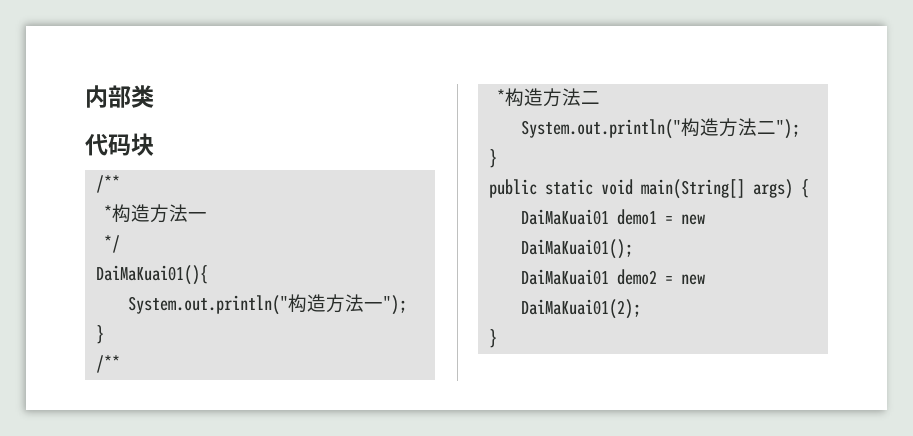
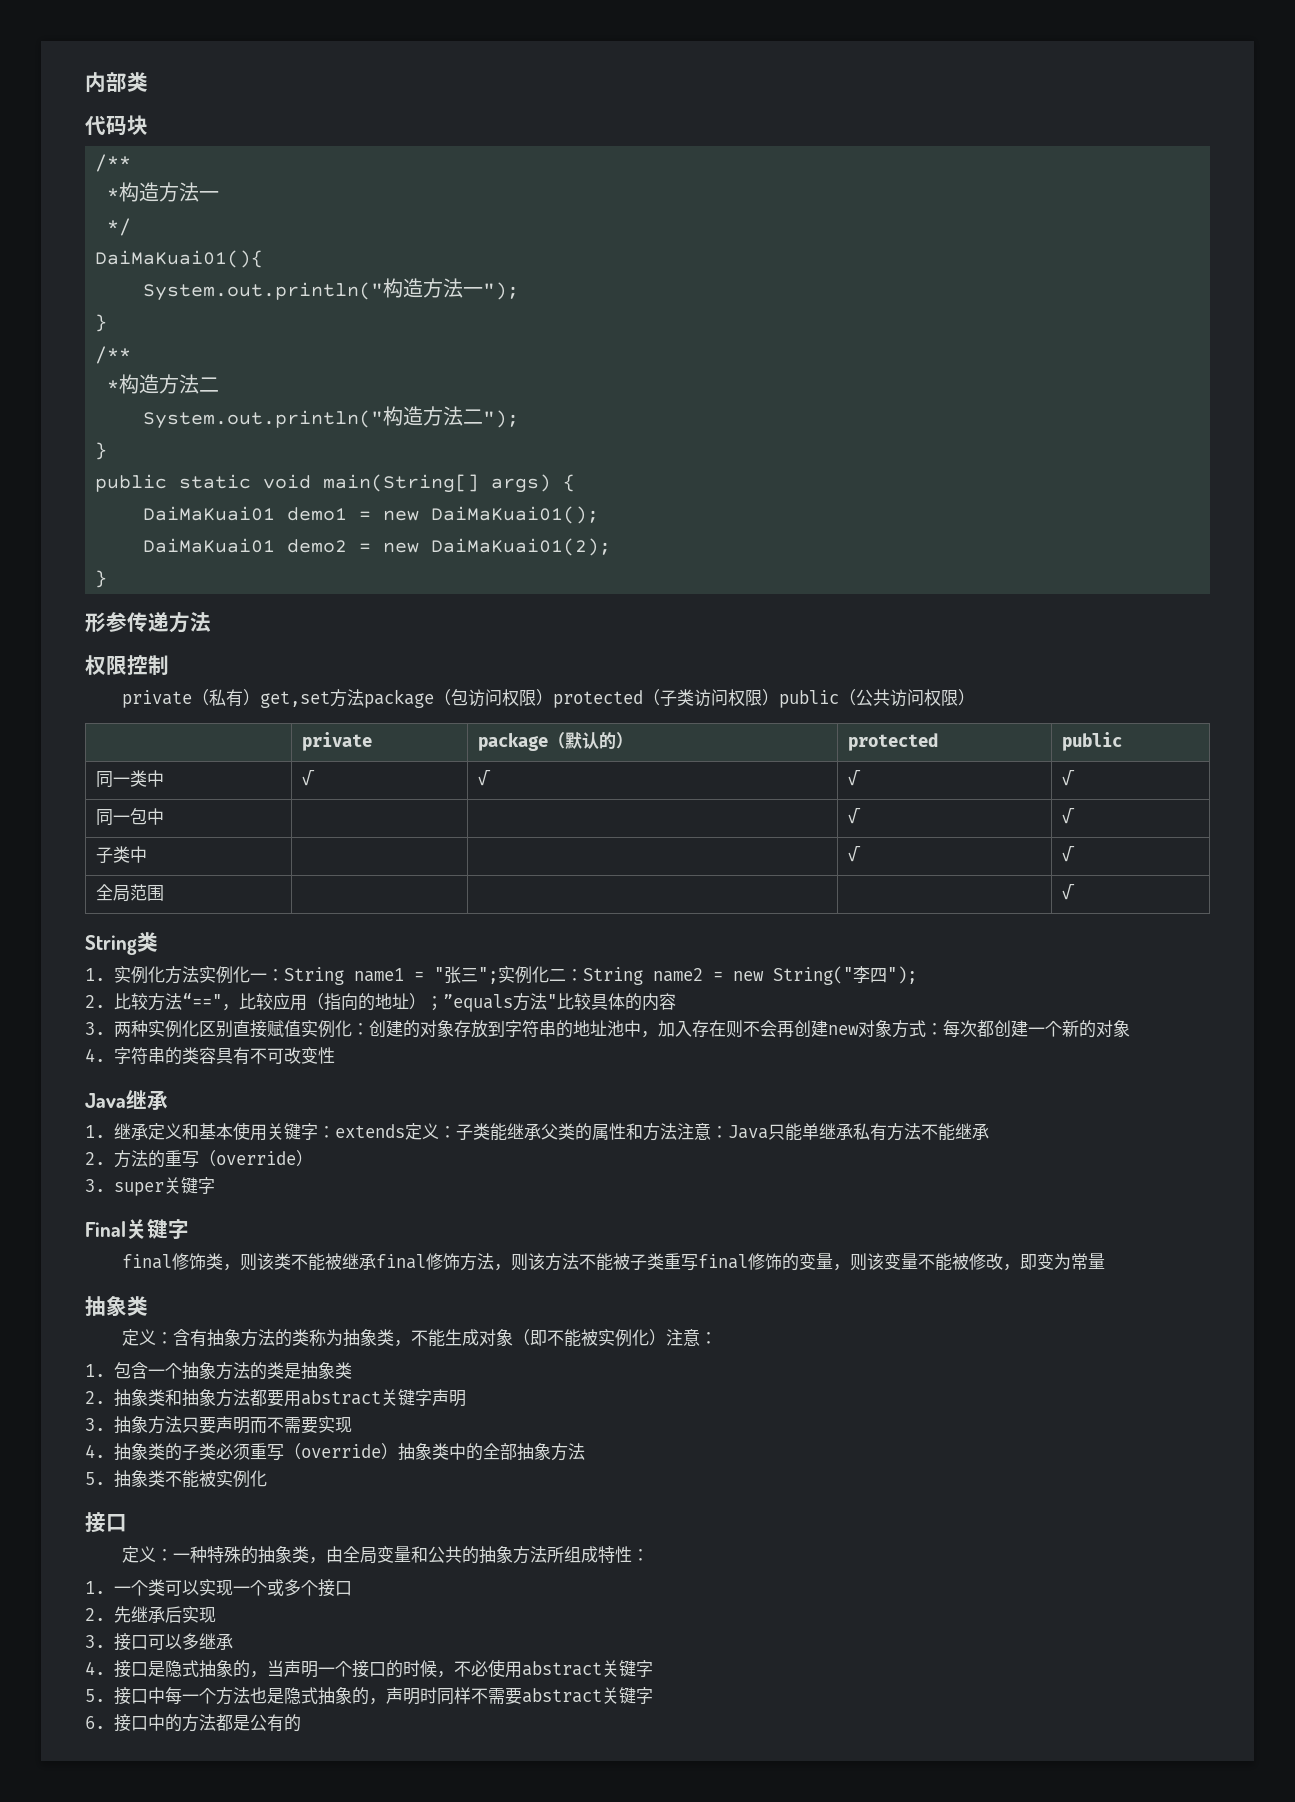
+ 形参传递方法
+ 权限控制
+ private（私有）get,set方法package（包访问权限）protected（子类访问权限）public（公共访问权限）
+ | private | package（默认的） | protected | public
+ 同一类中 | √ | √ | √ | √
+ 同一包中 | | | √ | √
+ 子类中 | | | √ | √
+ 全局范围 | | | | √
+ String类
+ 1.实例化方法实例化一：String name1 = "张三";实例化二：String name2 = new String("李四");
+ 2.比较方法“=="，比较应用（指向的地址）；”equals方法"比较具体的内容
+ 3.两种实例化区别直接赋值实例化：创建的对象存放到字符串的地址池中，加入存在则不会再创建new对象方式：每次都创建一个新的对象
+ 4.字符串的类容具有不可改变性
+ Java继承
+ 1.继承定义和基本使用关键字：extends定义：子类能继承父类的属性和方法注意：Java只能单继承私有方法不能继承
+ 2.方法的重写（override）
+ 3. super关键字
+ Final关键字
+ final修饰类，则该类不能被继承final修饰方法，则该方法不能被子类重写final修饰的变量，则该变量不能被修改，即变为常量
+ 抽象类
+ 定义：含有抽象方法的类称为抽象类，不能生成对象（即不能被实例化）注意：
+ 1.包含一个抽象方法的类是抽象类
+ 2.抽象类和抽象方法都要用abstract关键字声明
+ 3.抽象方法只要声明而不需要实现
+ 4.抽象类的子类必须重写（override）抽象类中的全部抽象方法
+ 5.抽象类不能被实例化
+ 接口
+ 定义：一种特殊的抽象类，由全局变量和公共的抽象方法所组成特性：
+ 1.一个类可以实现一个或多个接口
+ 2.先继承后实现
+ 3.接口可以多继承
+ 4.接口是隐式抽象的，当声明一个接口的时候，不必使用abstract关键字
+ 5.接口中每一个方法也是隐式抽象的，声明时同样不需要abstract关键字
+ 6.接口中的方法都是公有的

